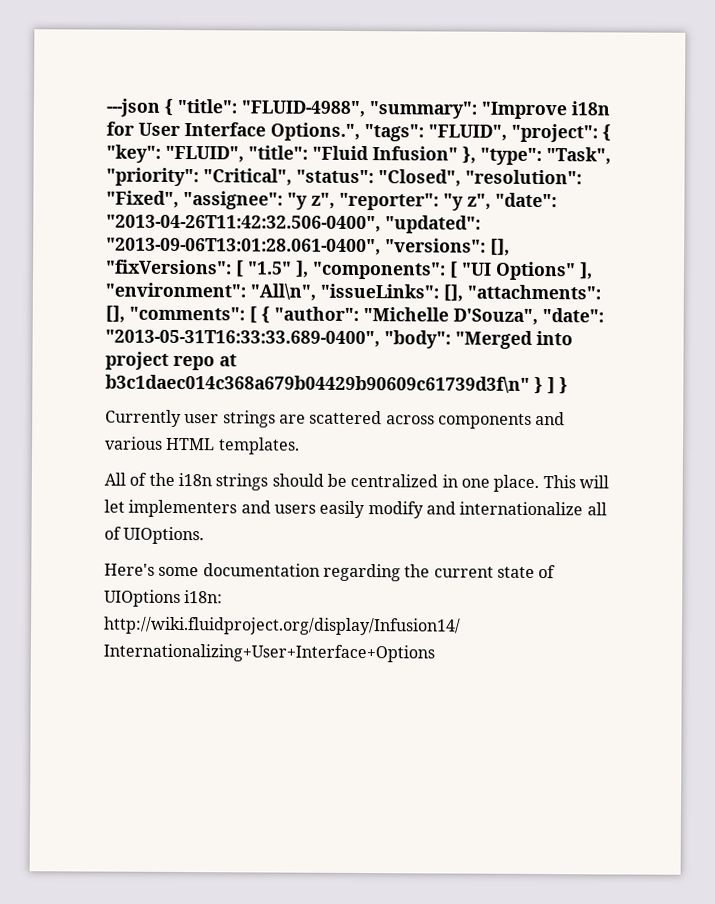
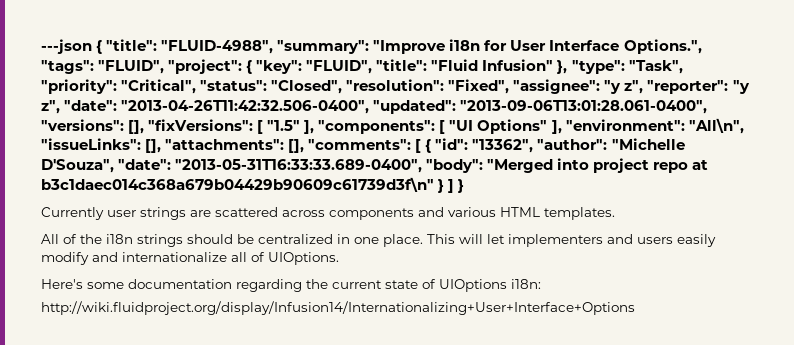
- [ { "author":
+ [ { "id": "13362", "author":

